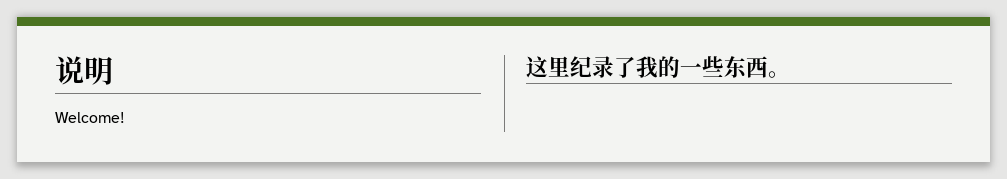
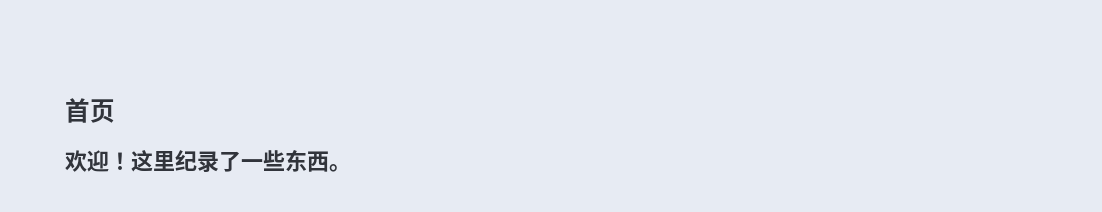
- 说明
- Welcome!
- 这里纪录了我的一些东西。
+ 首页
+ 欢迎！这里纪录了一些东西。

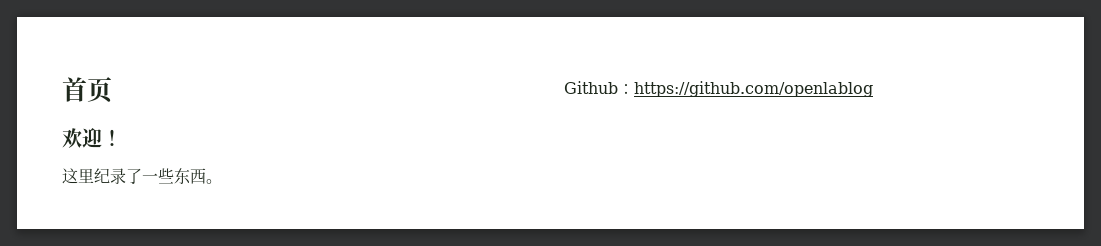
- 欢迎！这里纪录了一些东西。
+ 欢迎！
+ 这里纪录了一些东西。
+ Github：https://github.com/openlablog

